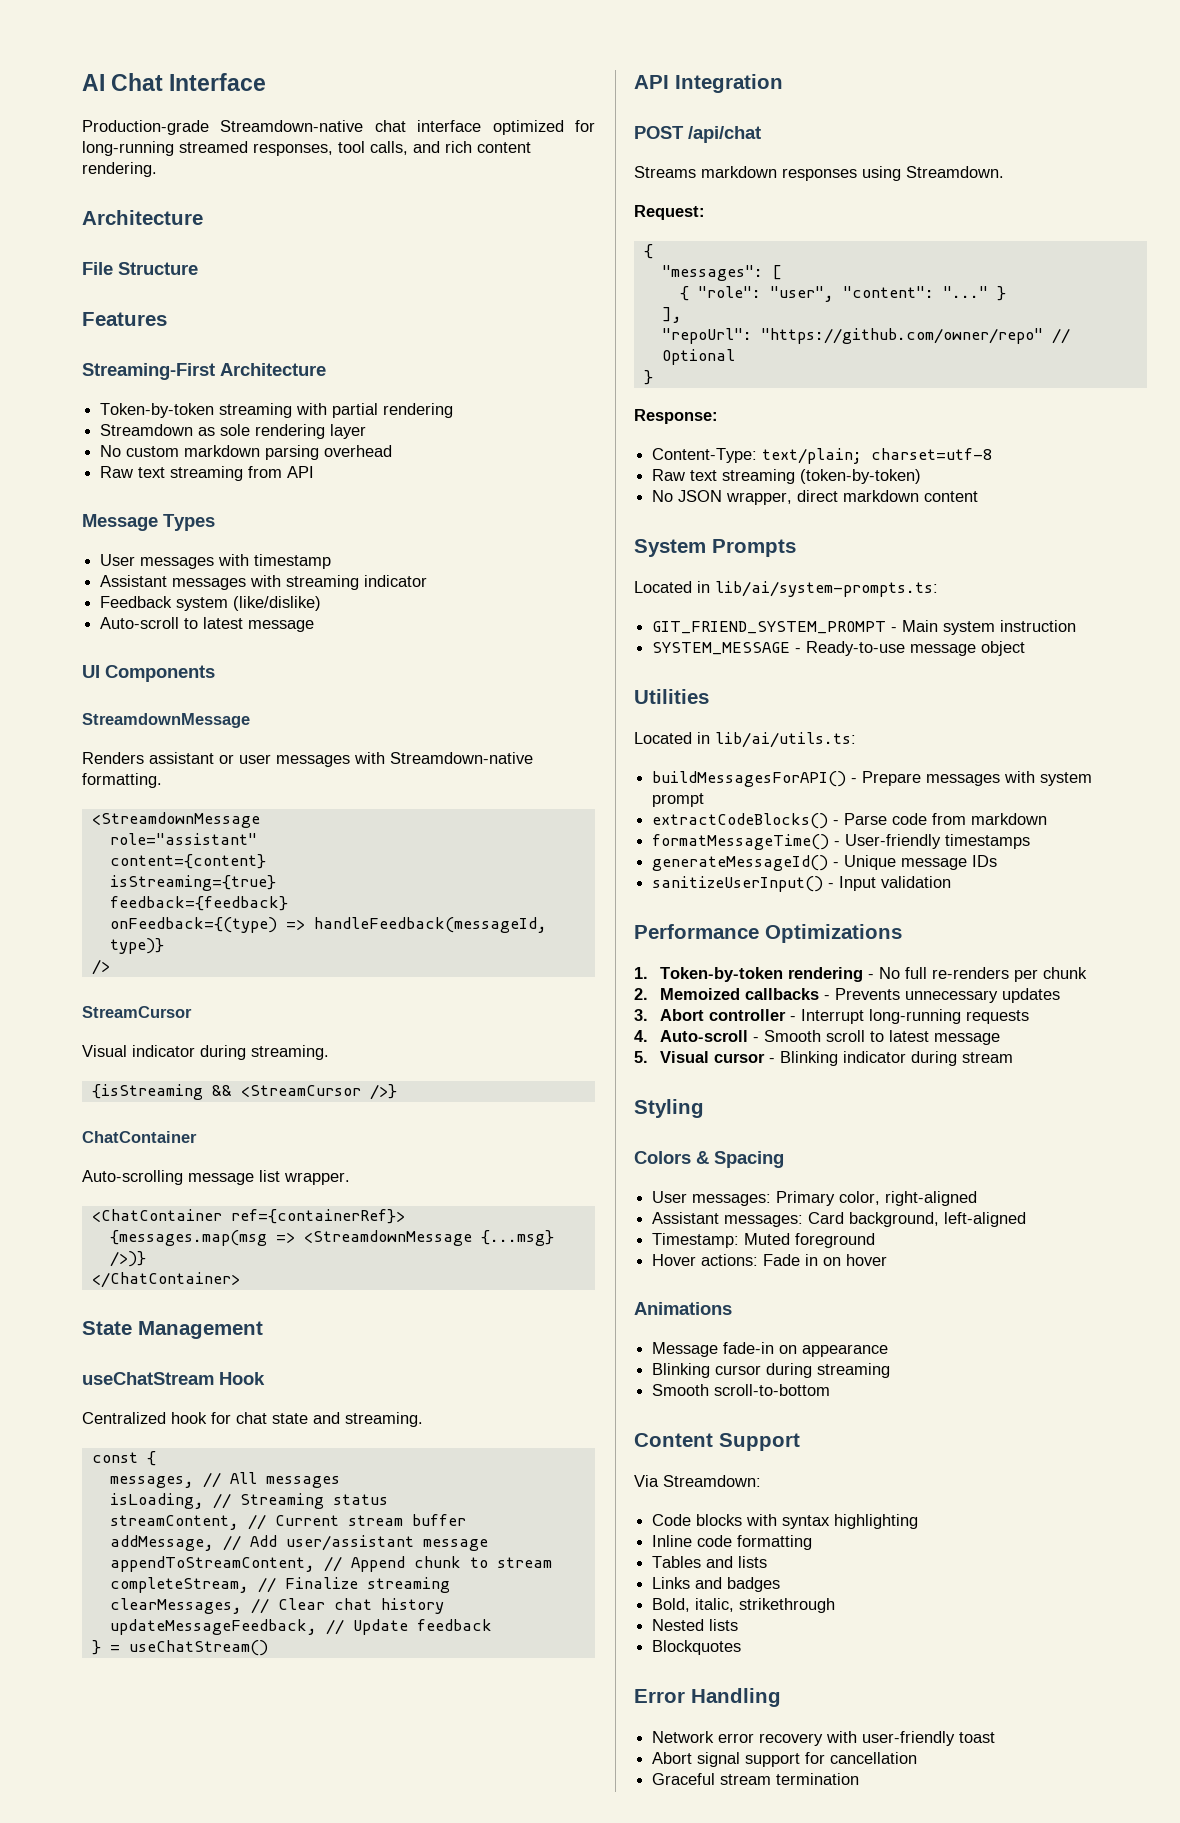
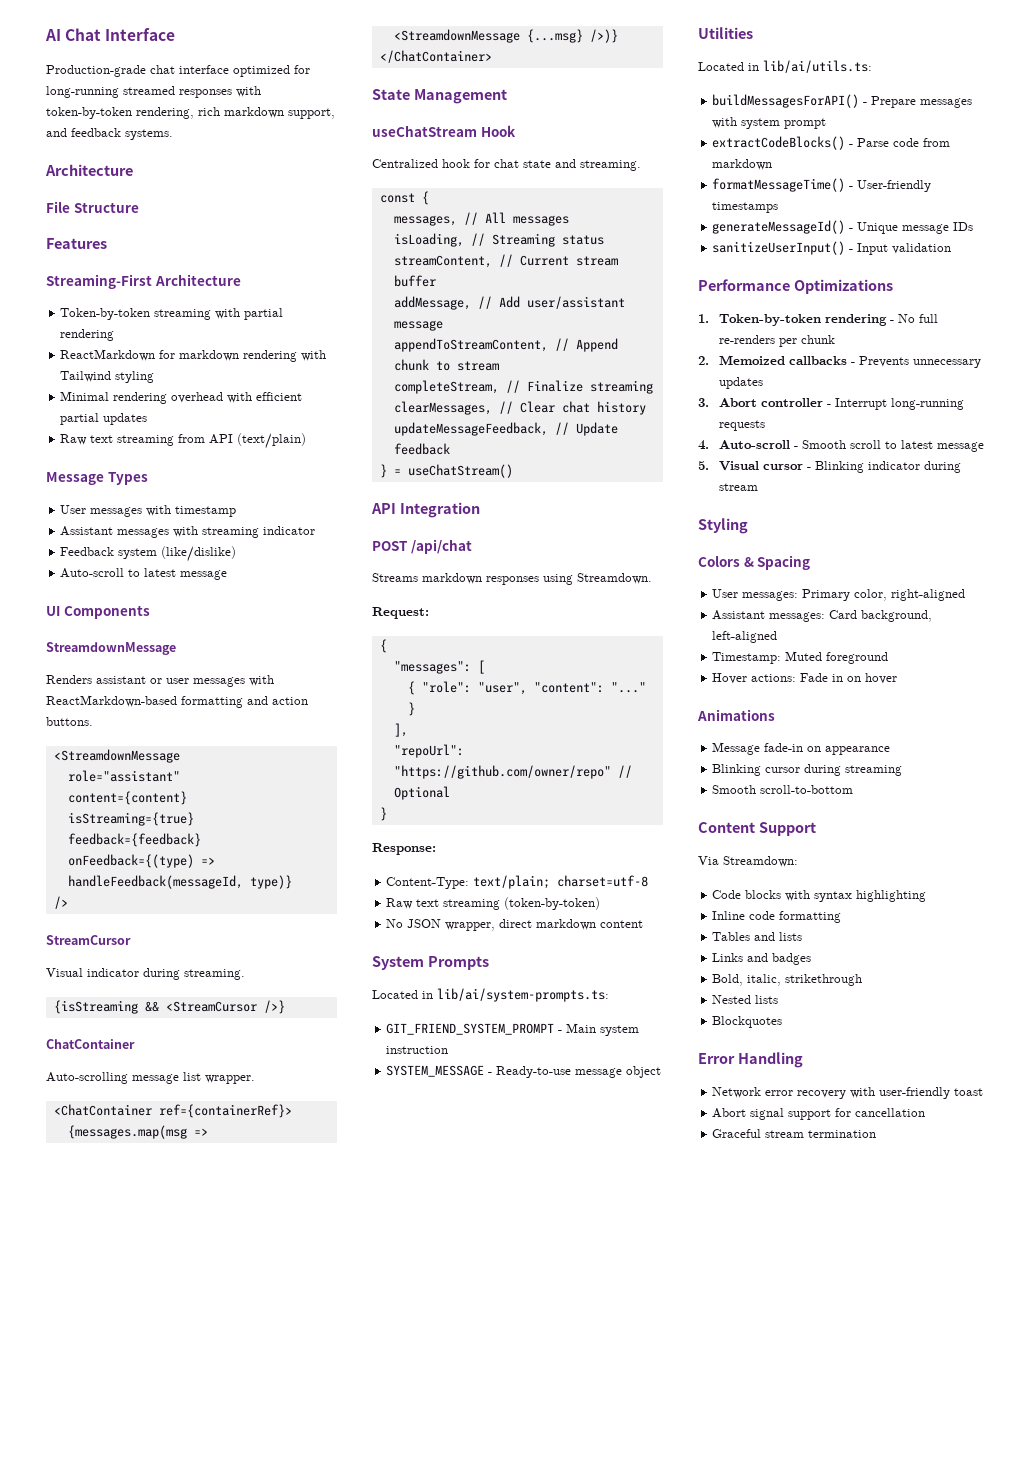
- Production-grade Streamdown-native chat interface optimized for long-running streamed responses, tool calls, and rich content rendering.
+ Production-grade chat interface optimized for long-running streamed responses with token-by-token rendering, rich markdown support, and feedback systems.
- Streamdown as sole rendering layer
- No custom markdown parsing overhead
+ ReactMarkdown for markdown rendering with Tailwind styling
+ Minimal rendering overhead with efficient partial updates
- Raw text streaming from API
+ Raw text streaming from API (text/plain)
- Renders assistant or user messages with Streamdown-native formatting.
+ Renders assistant or user messages with ReactMarkdown-based formatting and action buttons.

